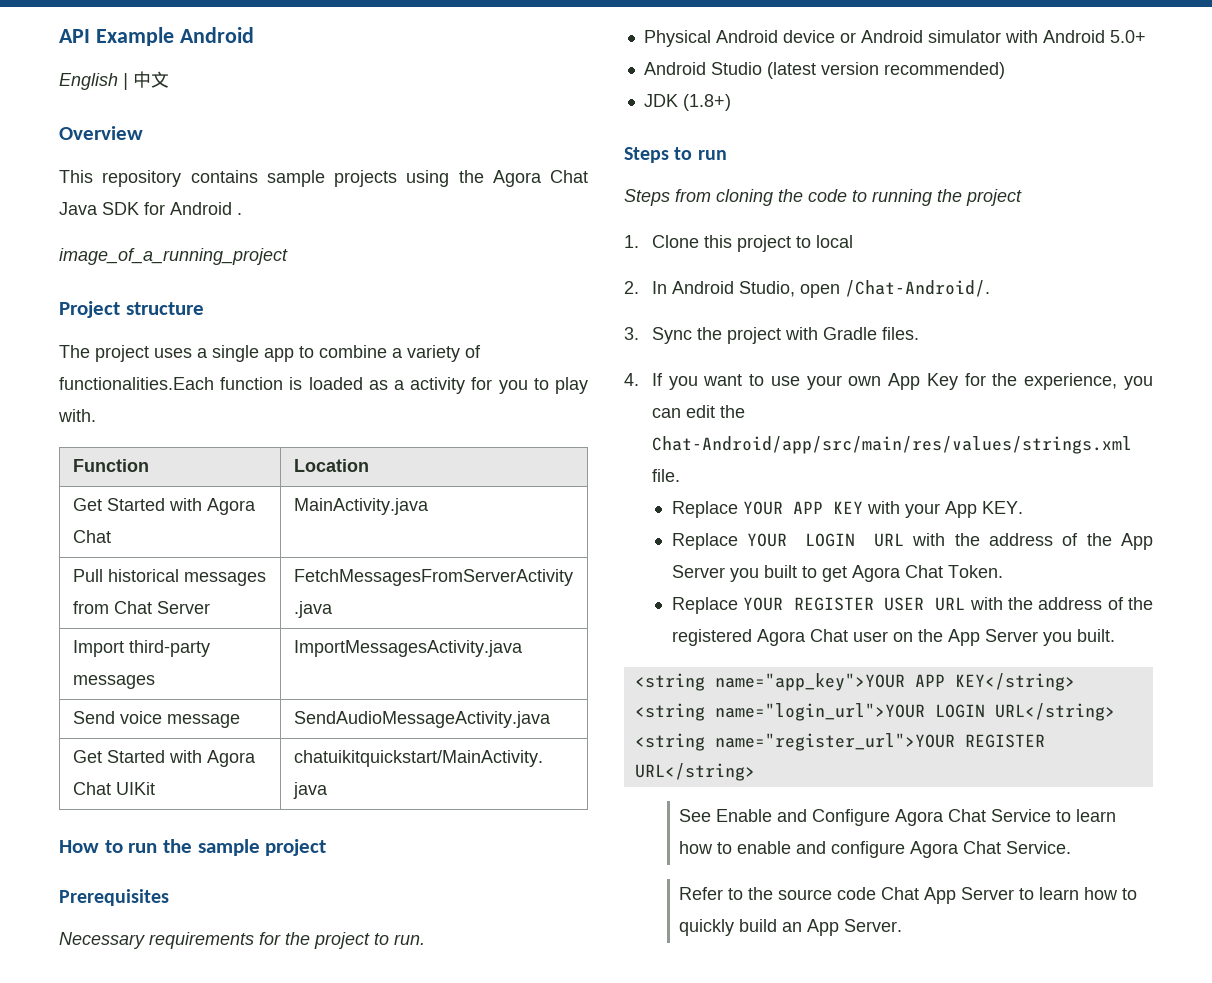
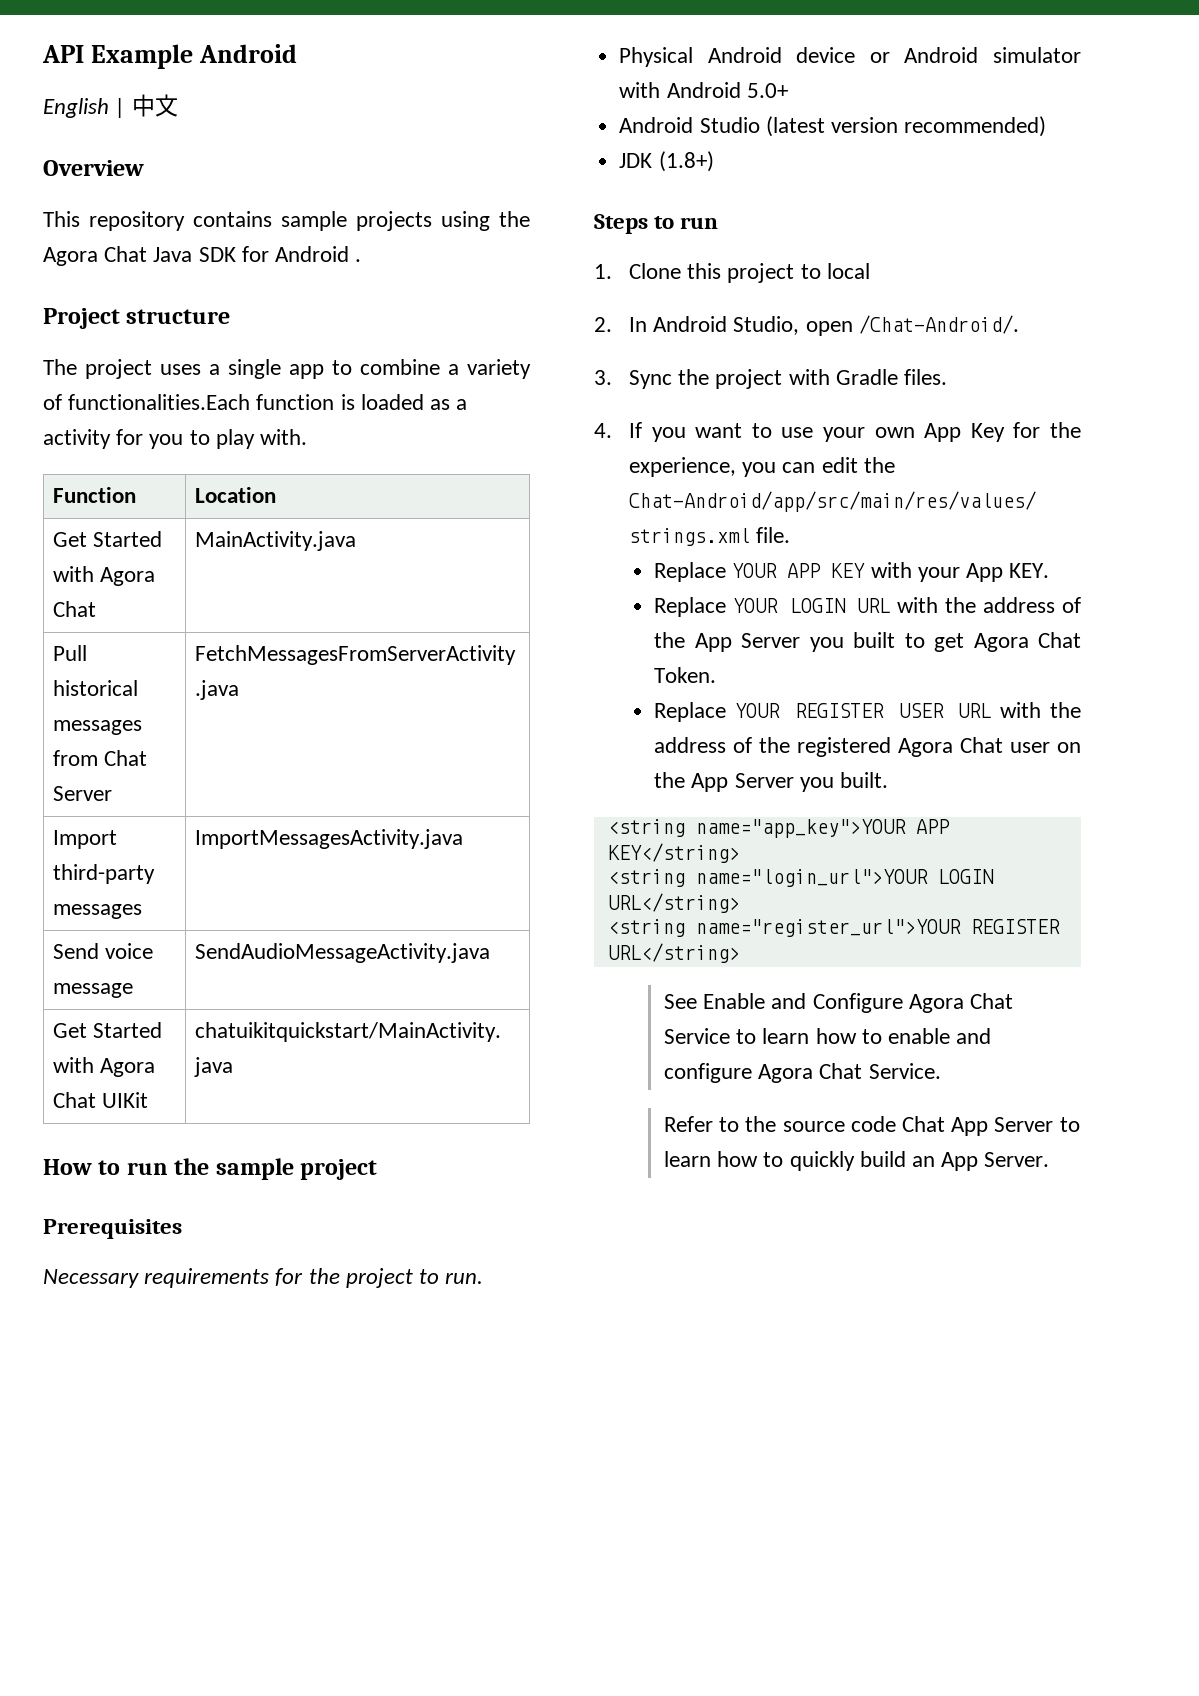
- image_of_a_running_project
- Steps from cloning the code to running the project

